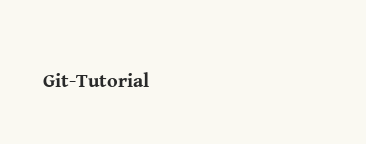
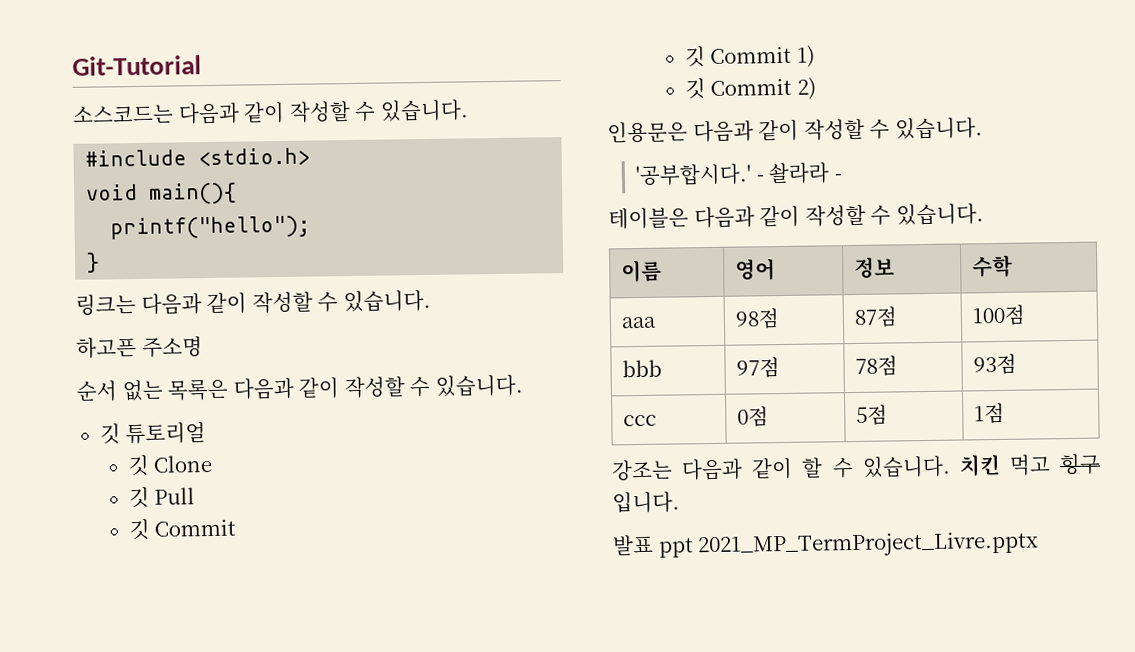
+ 소스코드는 다음과 같이 작성할 수 있습니다.
+ #include <stdio.h>
+ void main(){
+ printf("hello");
+ }
+ 링크는 다음과 같이 작성할 수 있습니다.
+ 하고픈 주소명
+ 순서 없는 목록은 다음과 같이 작성할 수 있습니다.
+ 깃 튜토리얼
+ 깃 Clone
+ 깃 Pull
+ 깃 Commit
+ 깃 Commit 1)
+ 깃 Commit 2)
+ 인용문은 다음과 같이 작성할 수 있습니다.
+ '공부합시다.' - 솰라라 -
+ 테이블은 다음과 같이 작성할 수 있습니다.
+ 이름 | 영어 | 정보 | 수학
+ aaa | 98점 | 87점 | 100점
+ bbb | 97점 | 78점 | 93점
+ ccc | 0점 | 5점 | 1점
+ 강조는 다음과 같이 할 수 있습니다. 치킨 먹고 힝구 입니다.
+ 발표 ppt 2021_MP_TermProject_Livre.pptx

